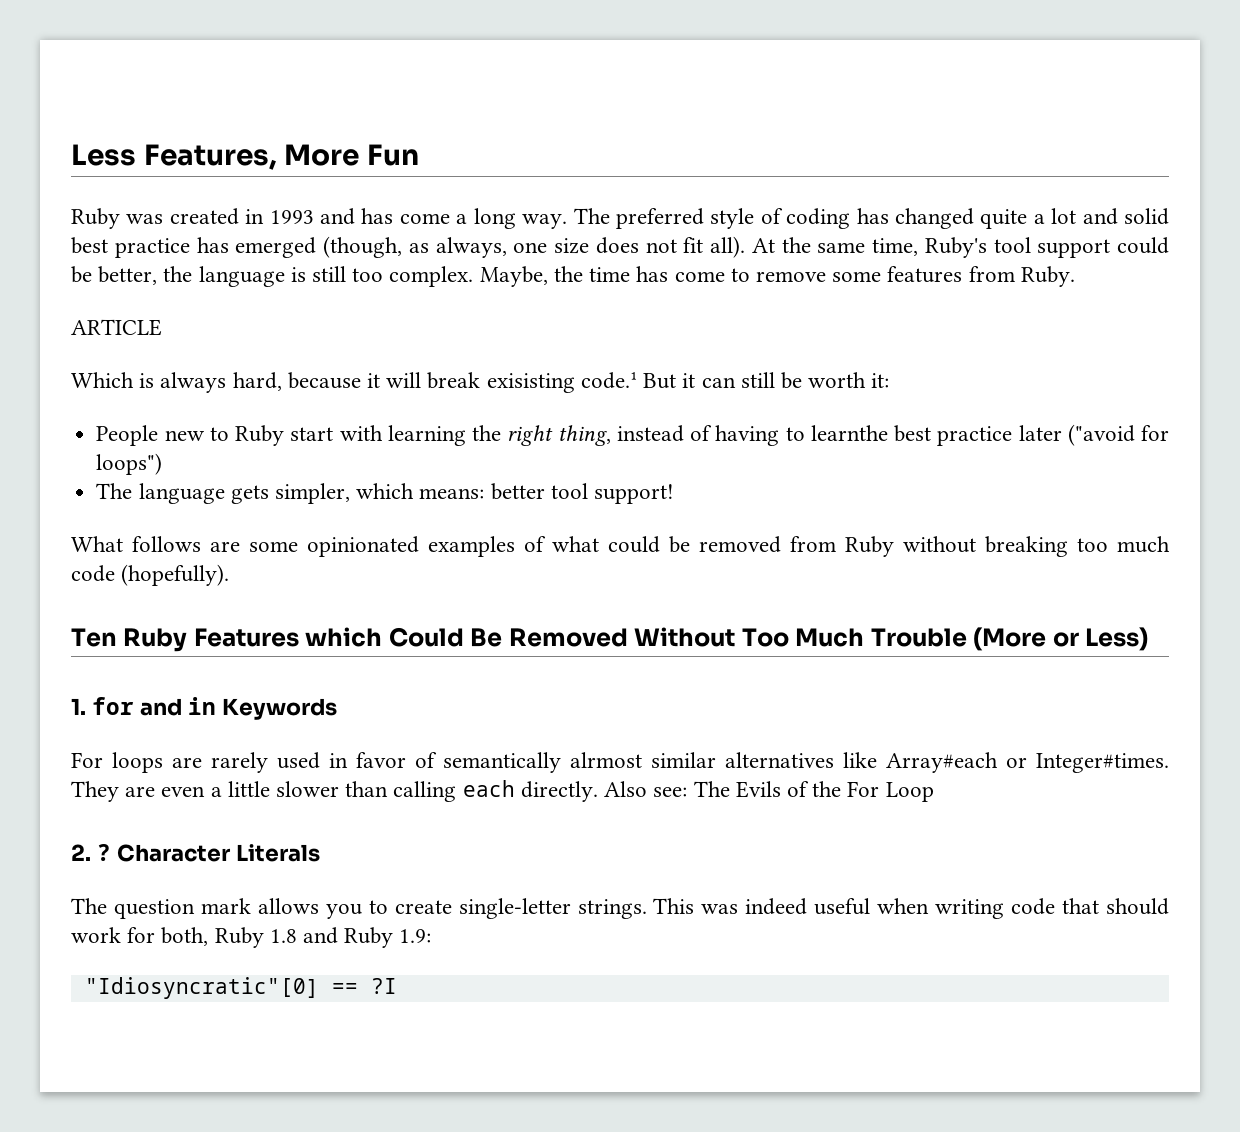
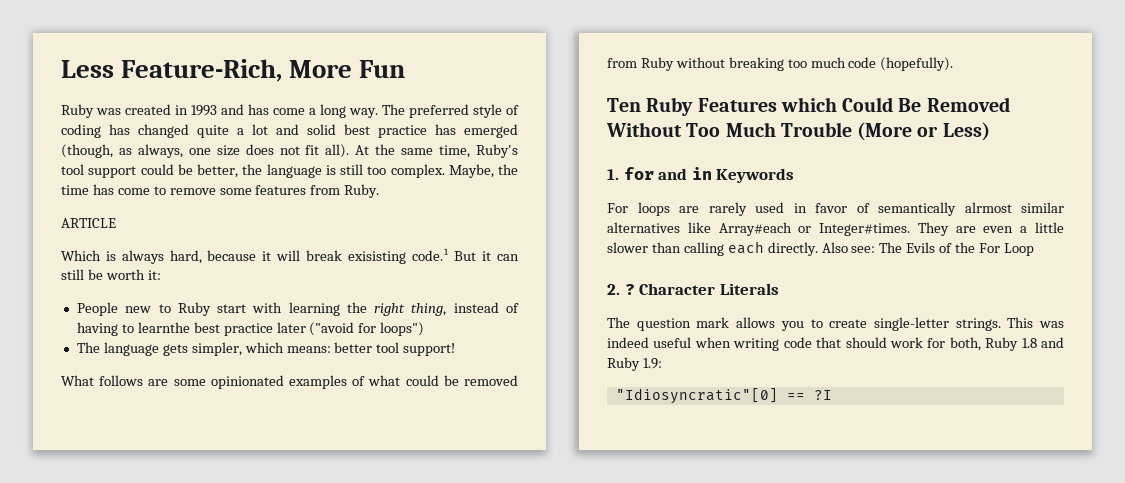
- Less Features, More Fun
+ Less Feature-Rich, More Fun

